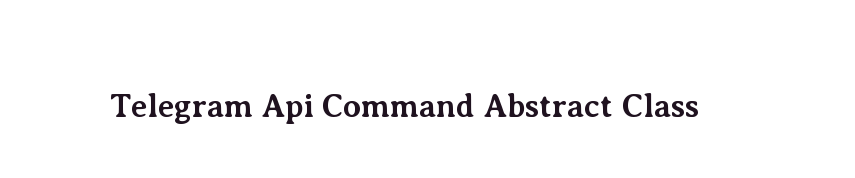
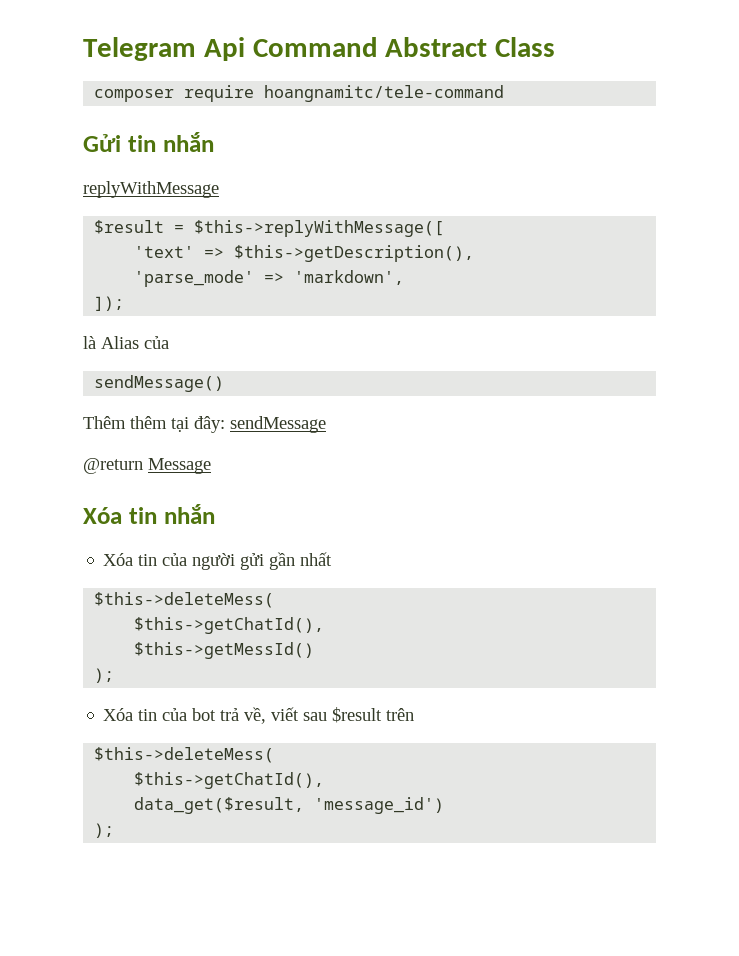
+ composer require hoangnamitc/tele-command
+ Gửi tin nhắn
+ replyWithMessage
+ $result = $this->replyWithMessage([
+ 'text' => $this->getDescription(),
+ 'parse_mode' => 'markdown',
+ ]);
+ là Alias của
+ sendMessage()
+ Thêm thêm tại đây: sendMessage
+ @return Message
+ Xóa tin nhắn
+ Xóa tin của người gửi gần nhất
+ $this->deleteMess(
+ $this->getChatId(),
+ $this->getMessId()
+ );
+ Xóa tin của bot trả về, viết sau $result trên
+ $this->deleteMess(
+ $this->getChatId(),
+ data_get($result, 'message_id')
+ );

